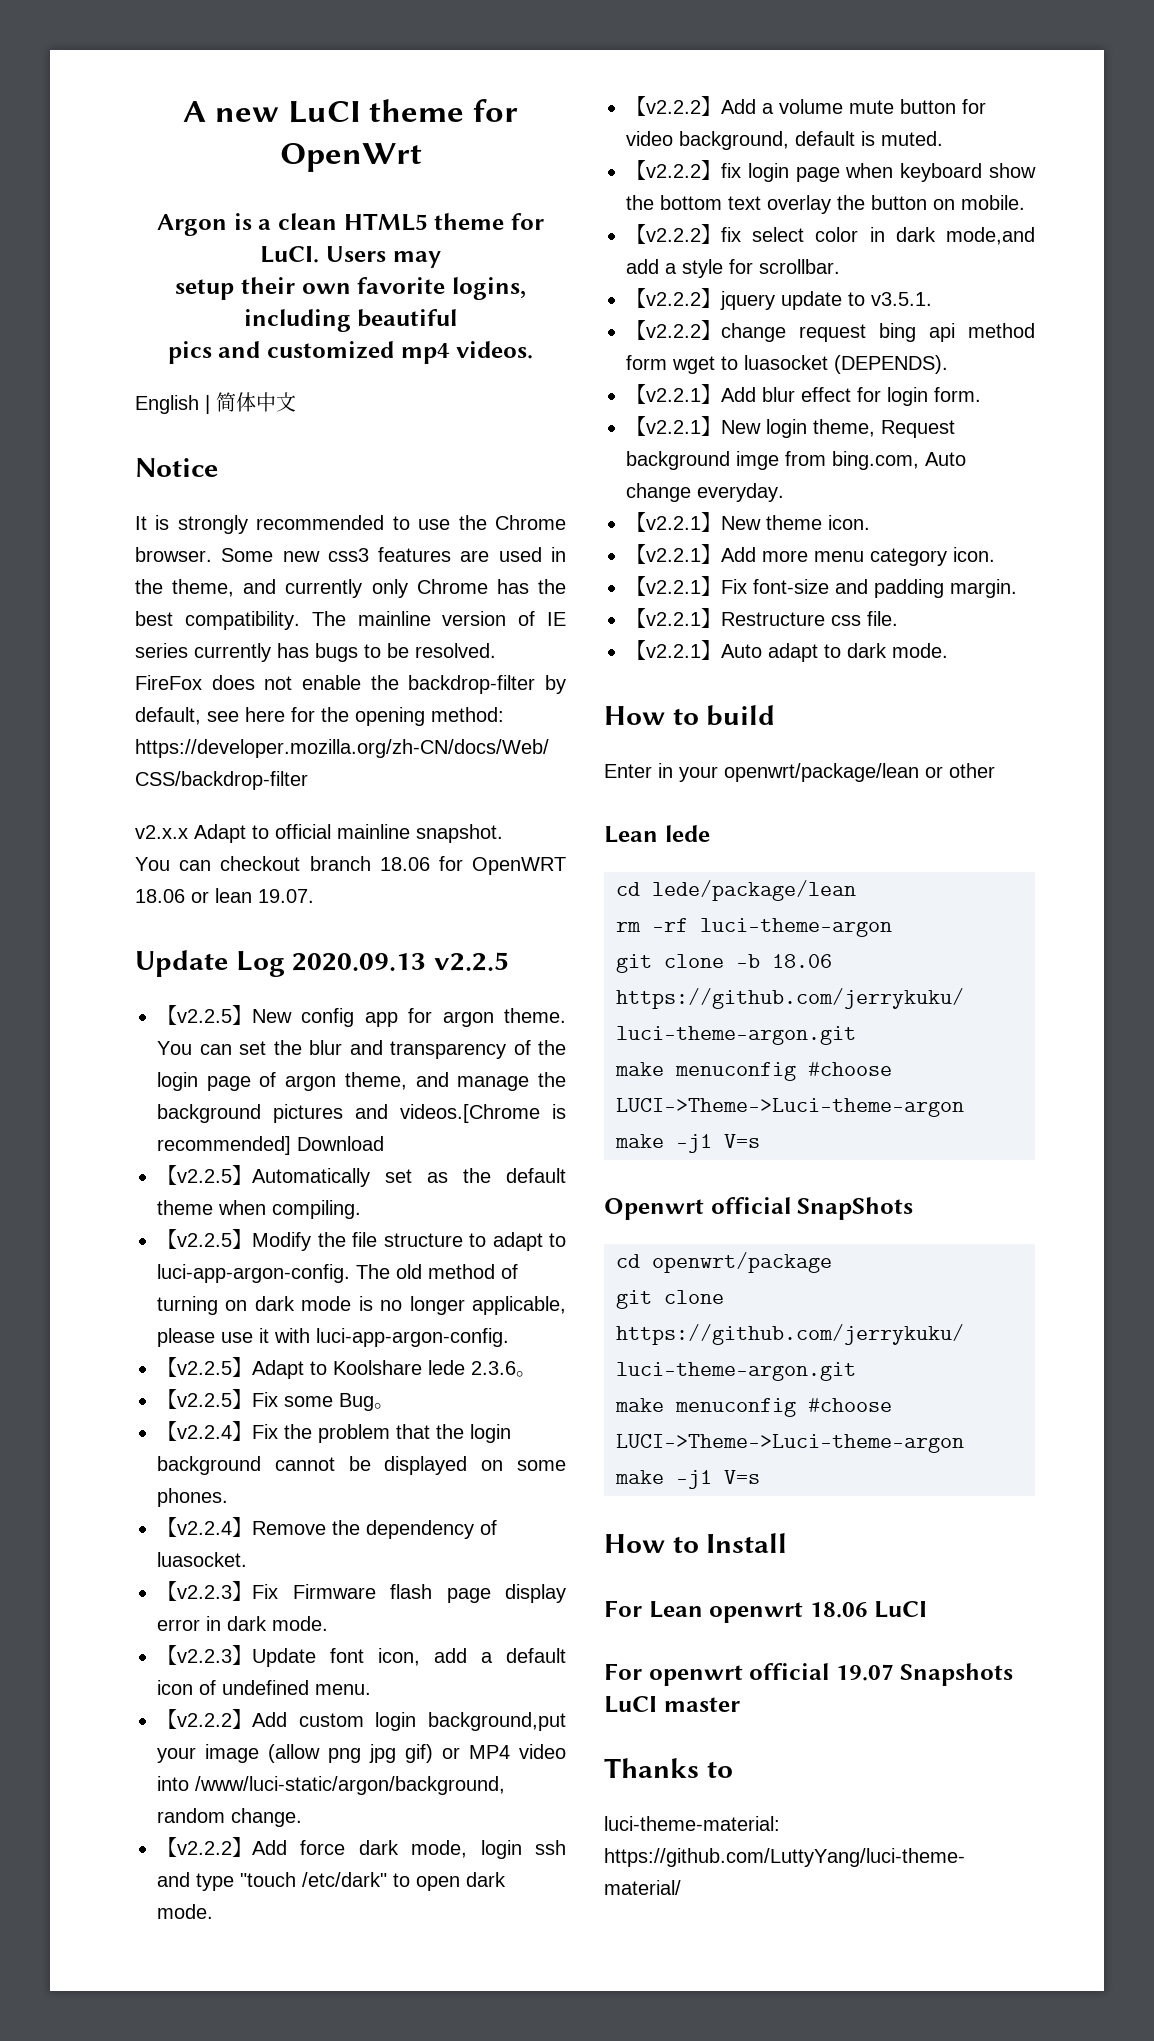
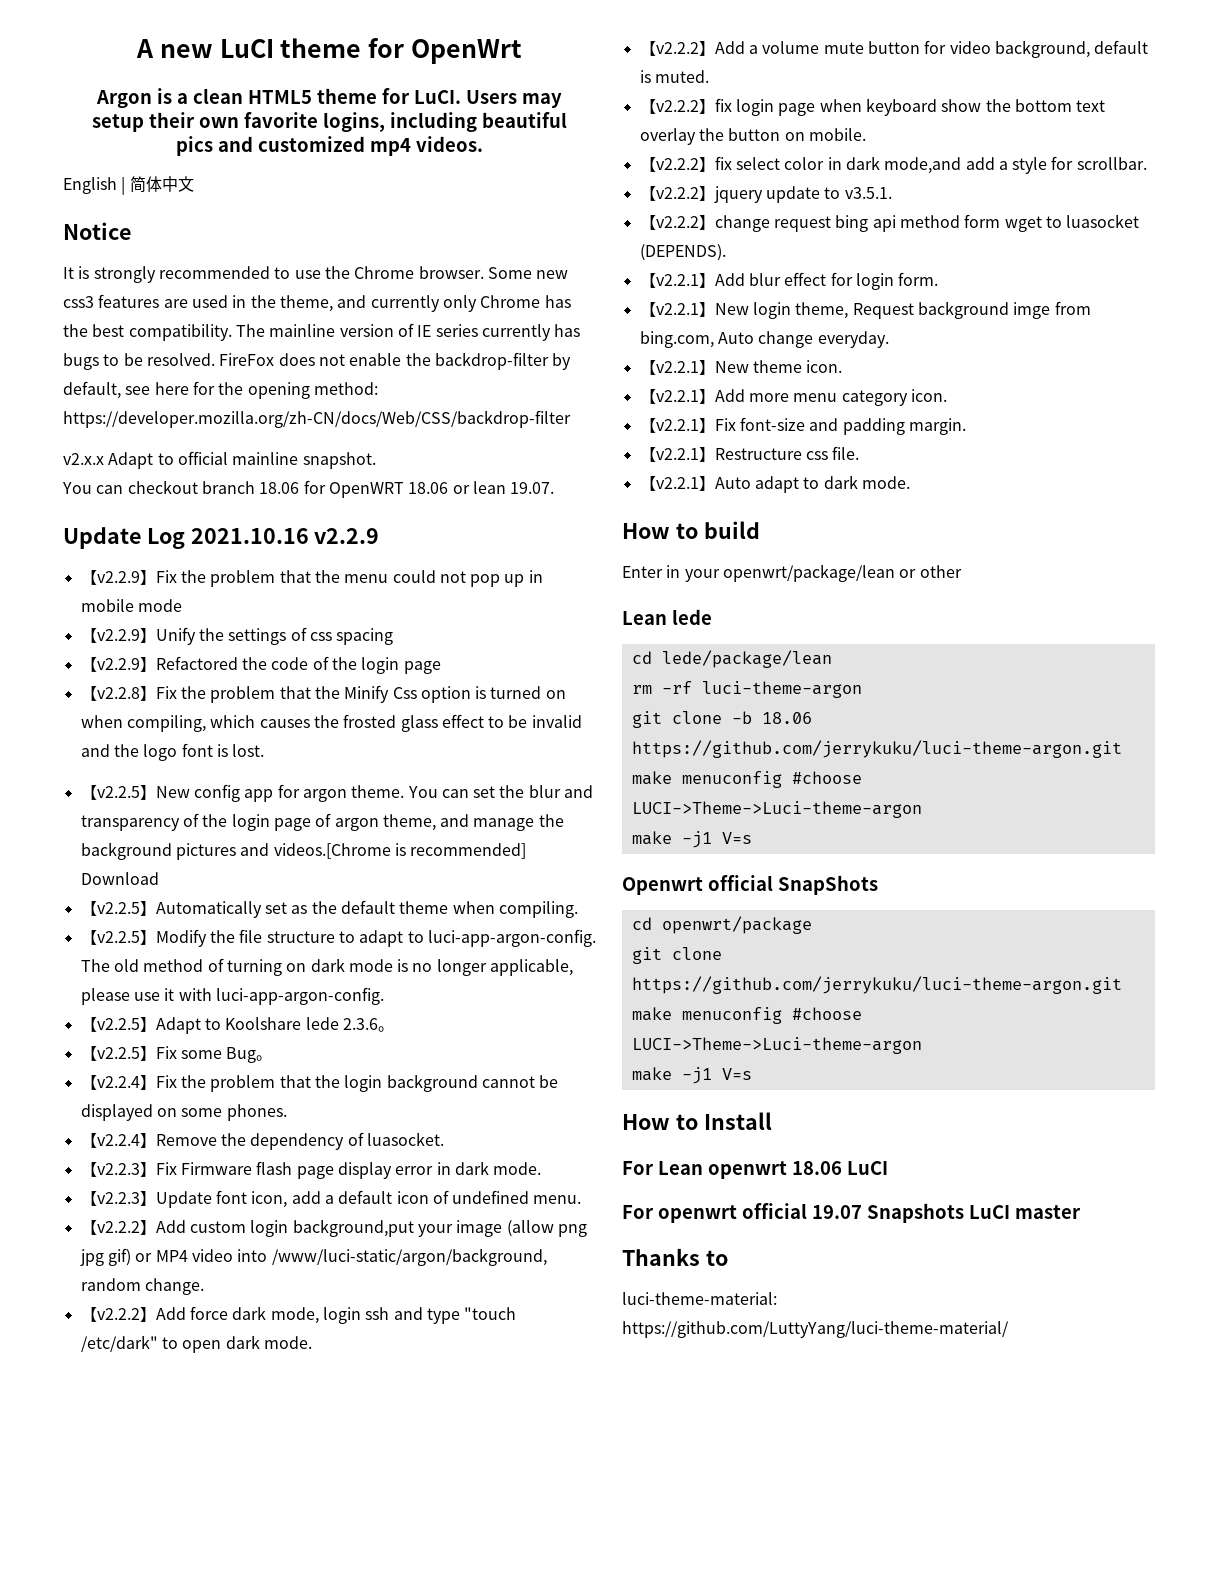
- Update Log 2020.09.13 v2.2.5
+ Update Log 2021.10.16 v2.2.9
+ 【v2.2.9】Fix the problem that the menu could not pop up in mobile mode
+ 【v2.2.9】Unify the settings of css spacing
+ 【v2.2.9】Refactored the code of the login page
+ 【v2.2.8】Fix the problem that the Minify Css option is turned on when compiling, which causes the frosted glass effect to be invalid and the logo font is lost.

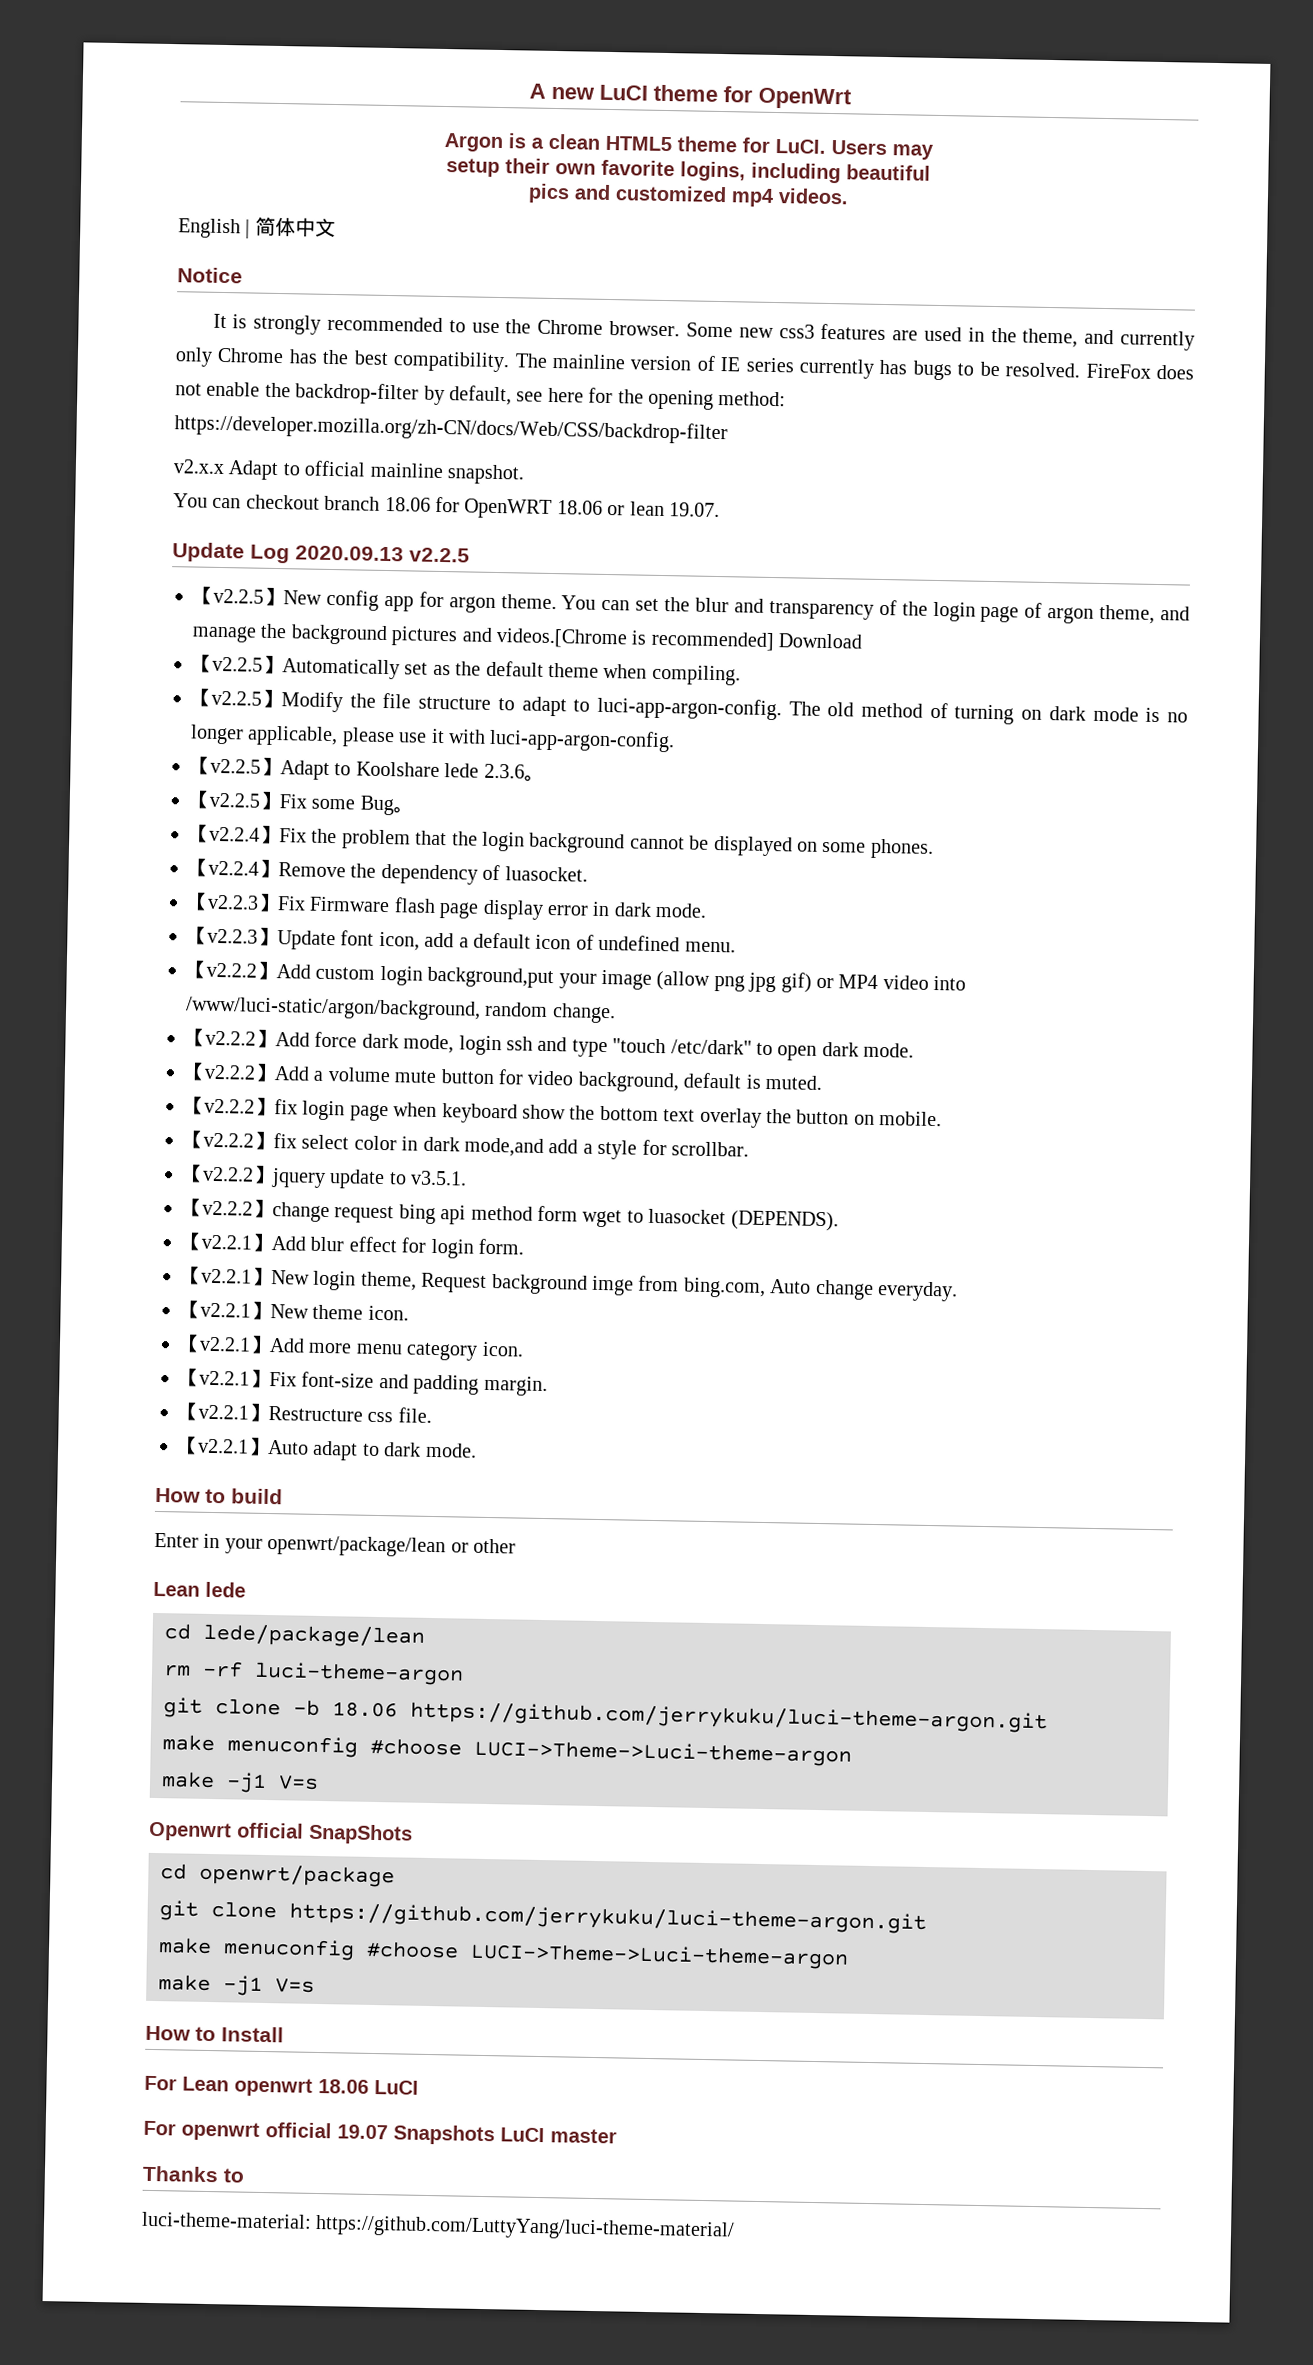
- Update Log 2021.10.16 v2.2.9
- 【v2.2.9】Fix the problem that the menu could not pop up in mobile mode
- 【v2.2.9】Unify the settings of css spacing
- 【v2.2.9】Refactored the code of the login page
- 【v2.2.8】Fix the problem that the Minify Css option is turned on when compiling, which causes the frosted glass effect to be invalid and the logo font is lost.
+ Update Log 2020.09.13 v2.2.5

